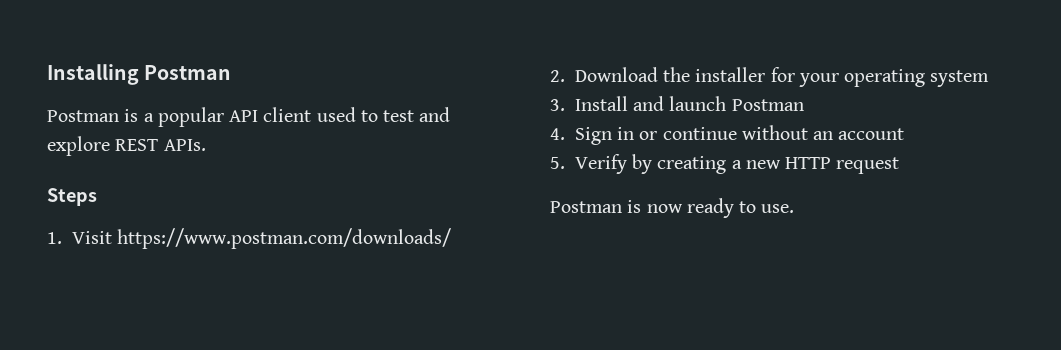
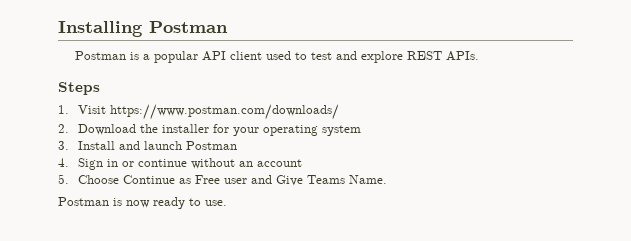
- 5. Verify by creating a new HTTP request
+ 5. Choose Continue as Free user and Give Teams Name.

